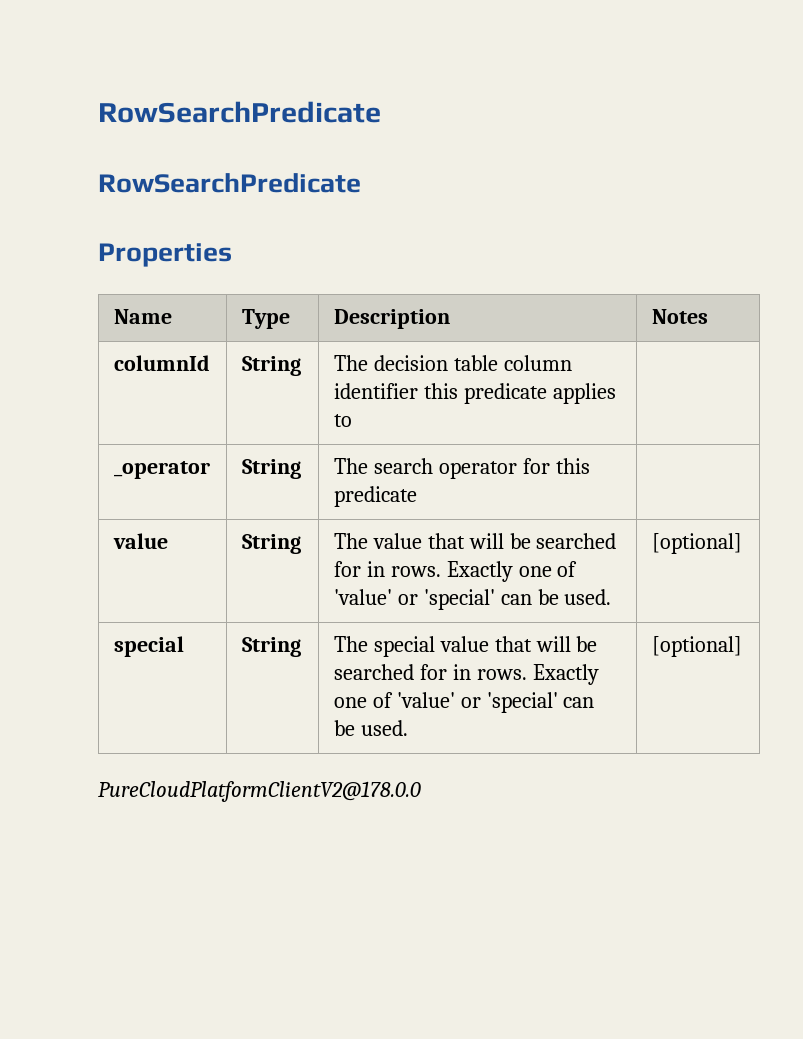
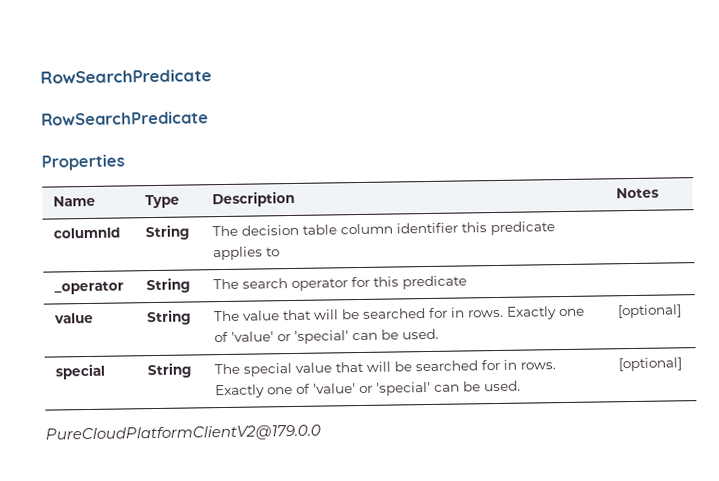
- PureCloudPlatformClientV2@178.0.0
+ PureCloudPlatformClientV2@179.0.0

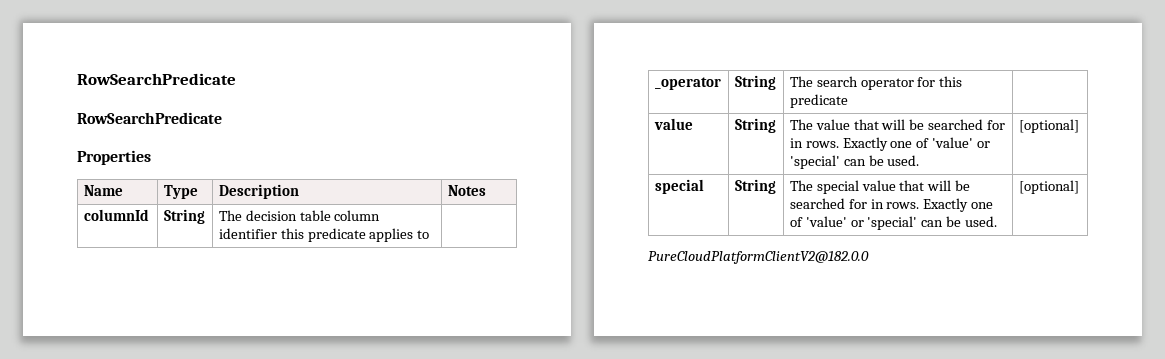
- PureCloudPlatformClientV2@179.0.0
+ PureCloudPlatformClientV2@182.0.0

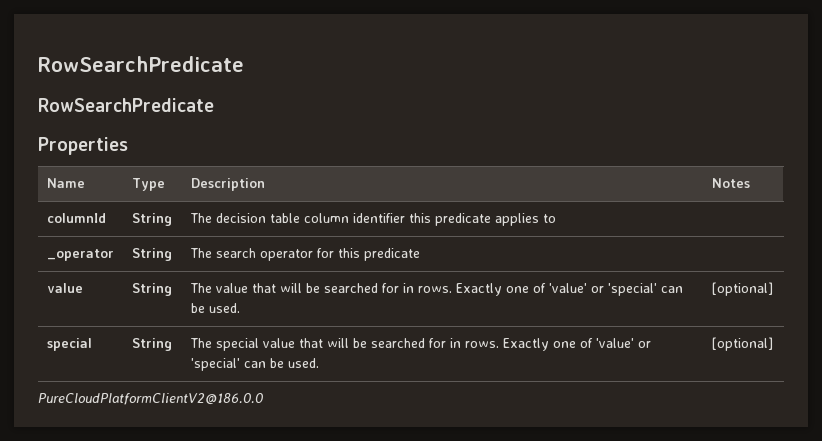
- PureCloudPlatformClientV2@182.0.0
+ PureCloudPlatformClientV2@186.0.0

